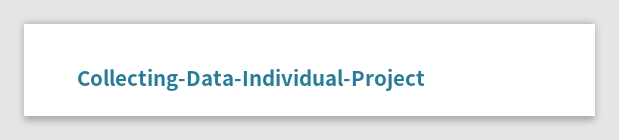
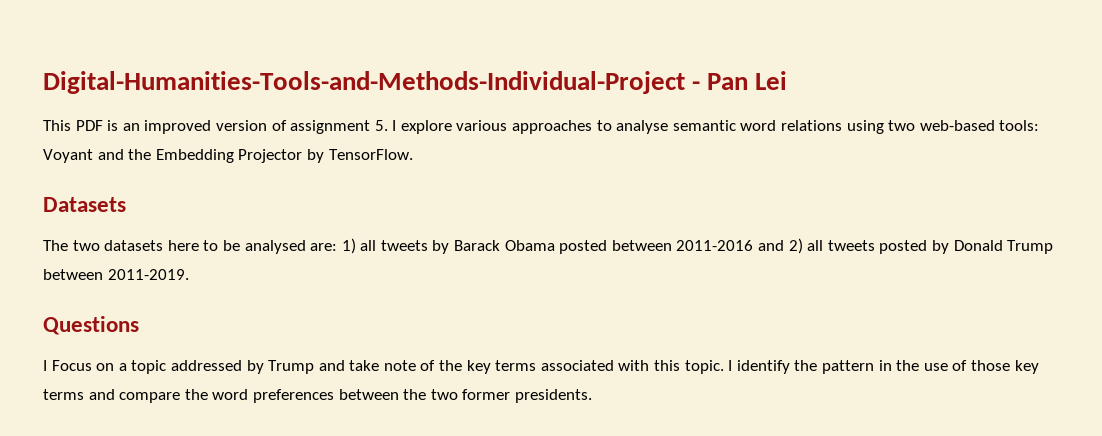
- Collecting-Data-Individual-Project
+ Digital-Humanities-Tools-and-Methods-Individual-Project - Pan Lei
+ This PDF is an improved version of assignment 5. I explore various approaches to analyse semantic word relations using two web-based tools: Voyant and the Embedding Projector by TensorFlow.
+ Datasets
+ The two datasets here to be analysed are: 1) all tweets by Barack Obama posted between 2011-2016 and 2) all tweets posted by Donald Trump between 2011-2019.
+ Questions
+ I Focus on a topic addressed by Trump and take note of the key terms associated with this topic. I identify the pattern in the use of those key terms and compare the word preferences between the two former presidents.

